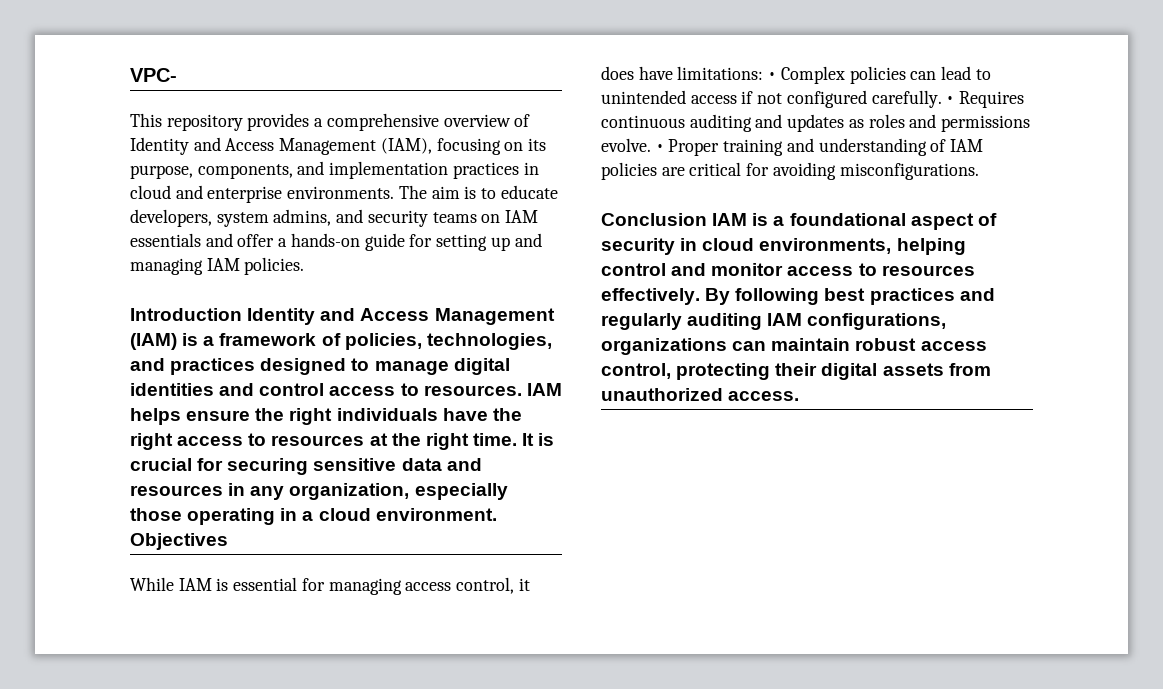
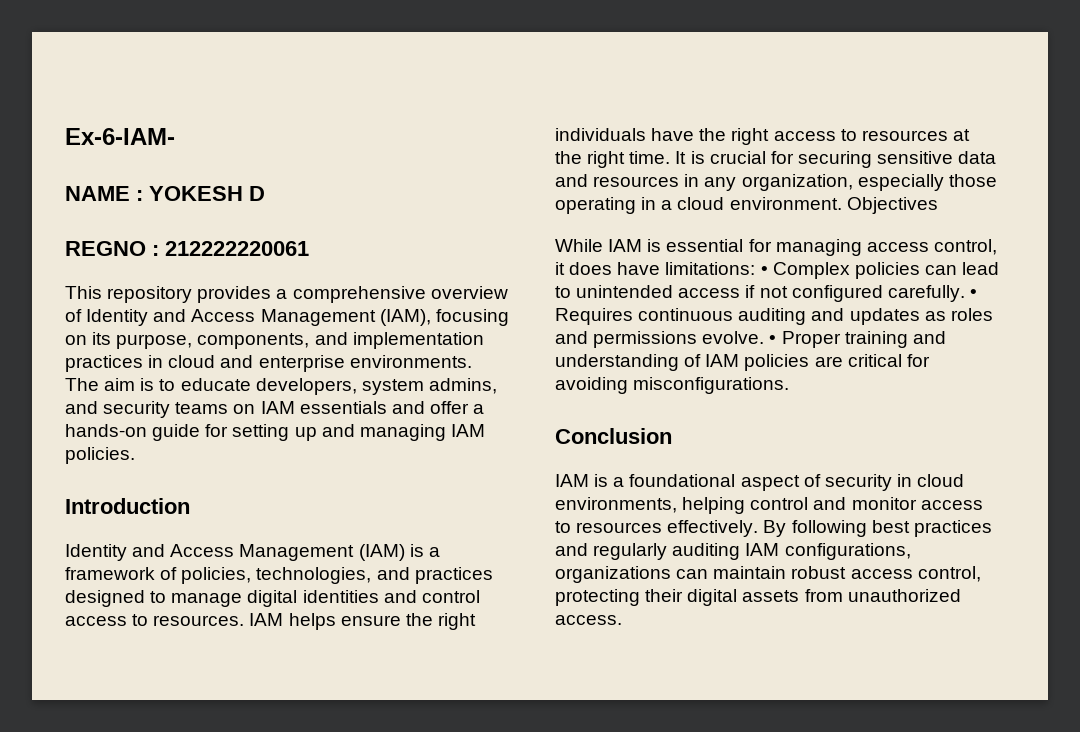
- VPC-
+ Ex-6-IAM-
+ NAME : YOKESH D
+ REGNO : 212222220061
- Introduction Identity and Access Management (IAM) is a framework of policies, technologies, and practices designed to manage digital identities and control access to resources.
+ Introduction
+ Identity and Access Management (IAM) is a framework of policies, technologies, and practices designed to manage digital identities and control access to resources.
- Conclusion IAM is a foundational aspect of security in cloud environments, helping control and monitor access to resources effectively.
+ Conclusion
+ IAM is a foundational aspect of security in cloud environments, helping control and monitor access to resources effectively.

